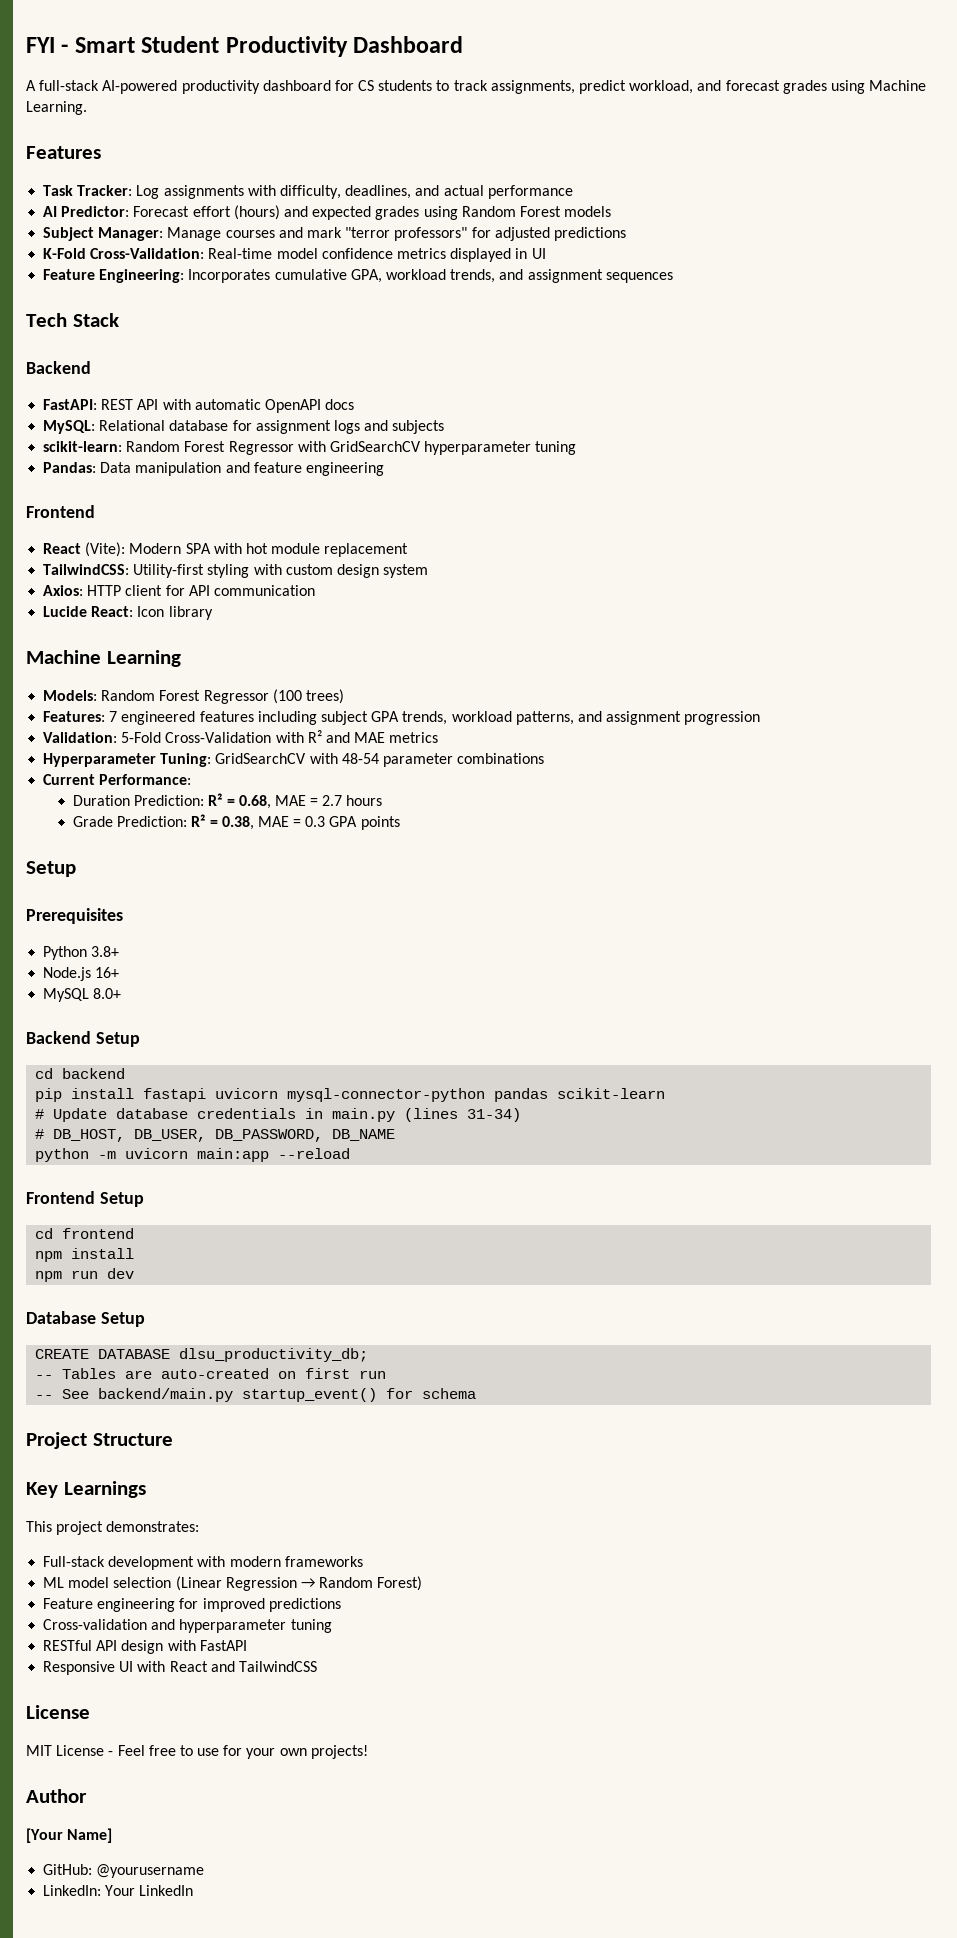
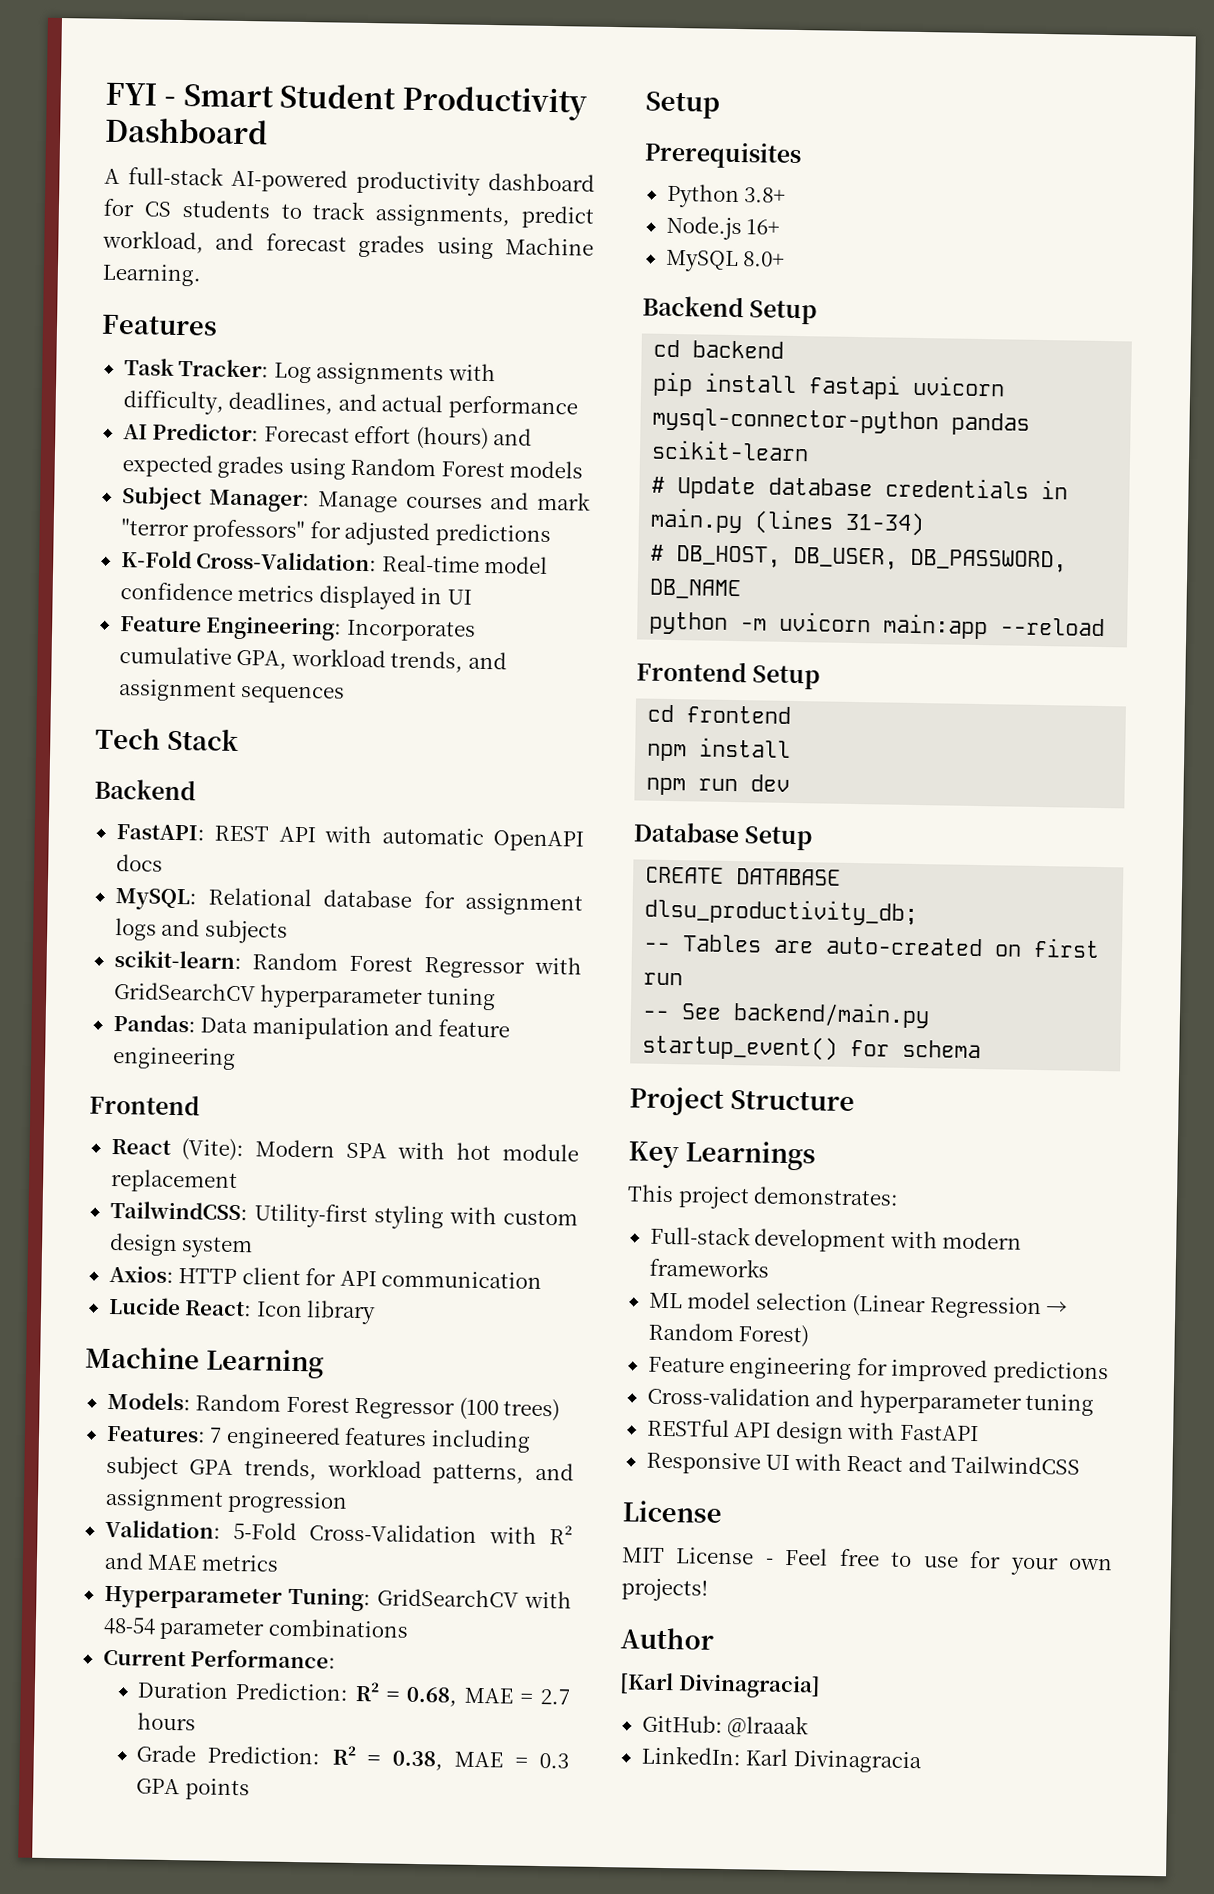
- [Your Name]
+ [Karl Divinagracia]
- GitHub: @yourusername
+ GitHub: @lraaak
- LinkedIn: Your LinkedIn
+ LinkedIn: Karl Divinagracia

